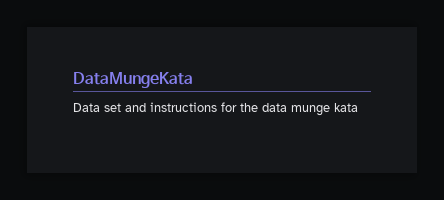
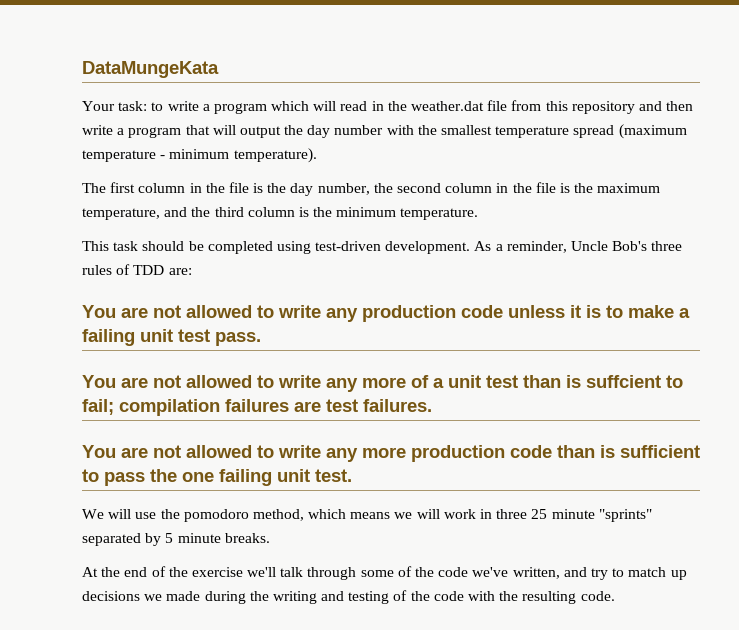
- Data set and instructions for the data munge kata
+ Your task: to write a program which will read in the weather.dat file from this repository and then write a program that will output the day number with the smallest temperature spread (maximum temperature - minimum temperature).
+ The first column in the file is the day number, the second column in the file is the maximum temperature, and the third column is the minimum temperature.
+ This task should be completed using test-driven development. As a reminder, Uncle Bob's three rules of TDD are:
+ You are not allowed to write any production code unless it is to make a failing unit test pass.
+ You are not allowed to write any more of a unit test than is suffcient to fail; compilation failures are test failures.
+ You are not allowed to write any more production code than is sufficient to pass the one failing unit test.
+ We will use the pomodoro method, which means we will work in three 25 minute "sprints" separated by 5 minute breaks.
+ At the end of the exercise we'll talk through some of the code we've written, and try to match up decisions we made during the writing and testing of the code with the resulting code.

